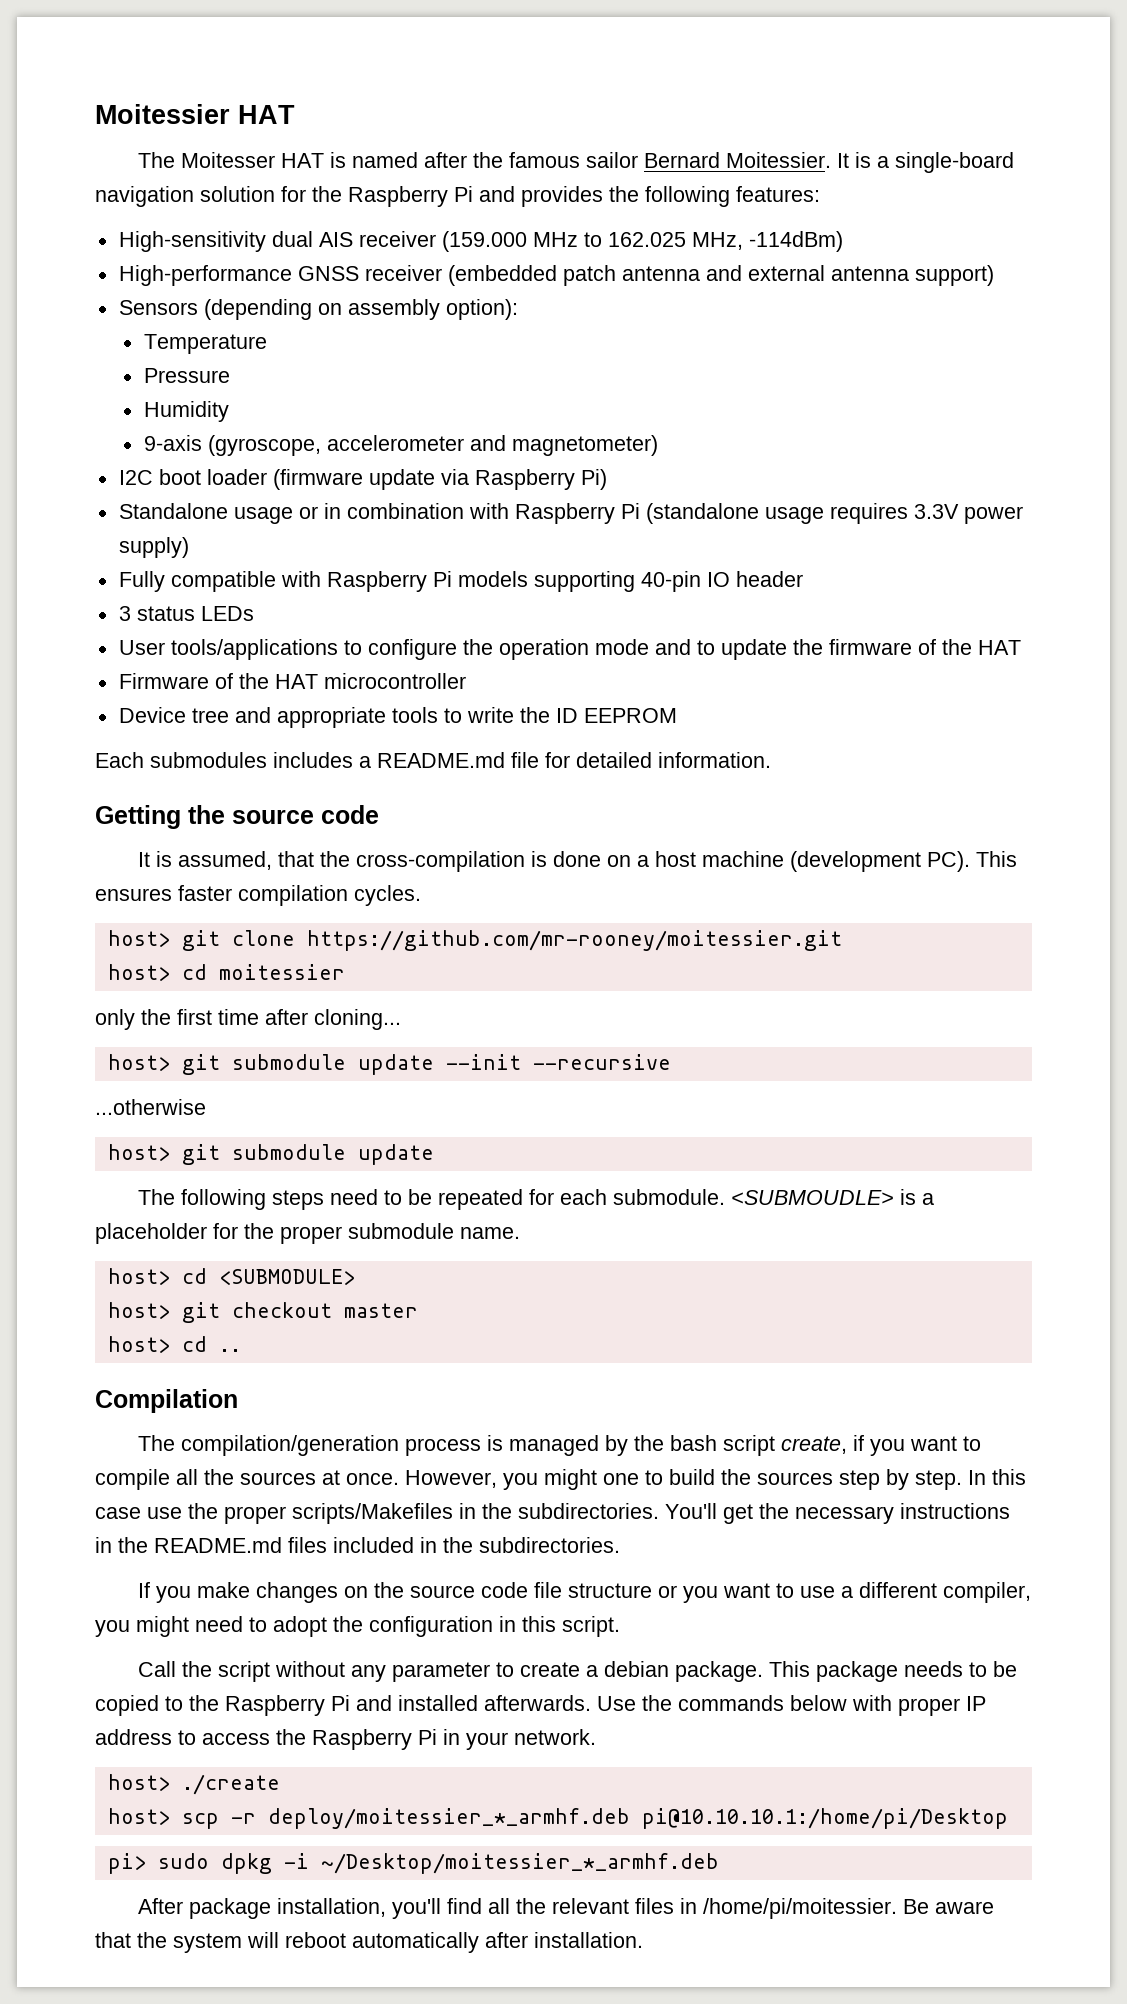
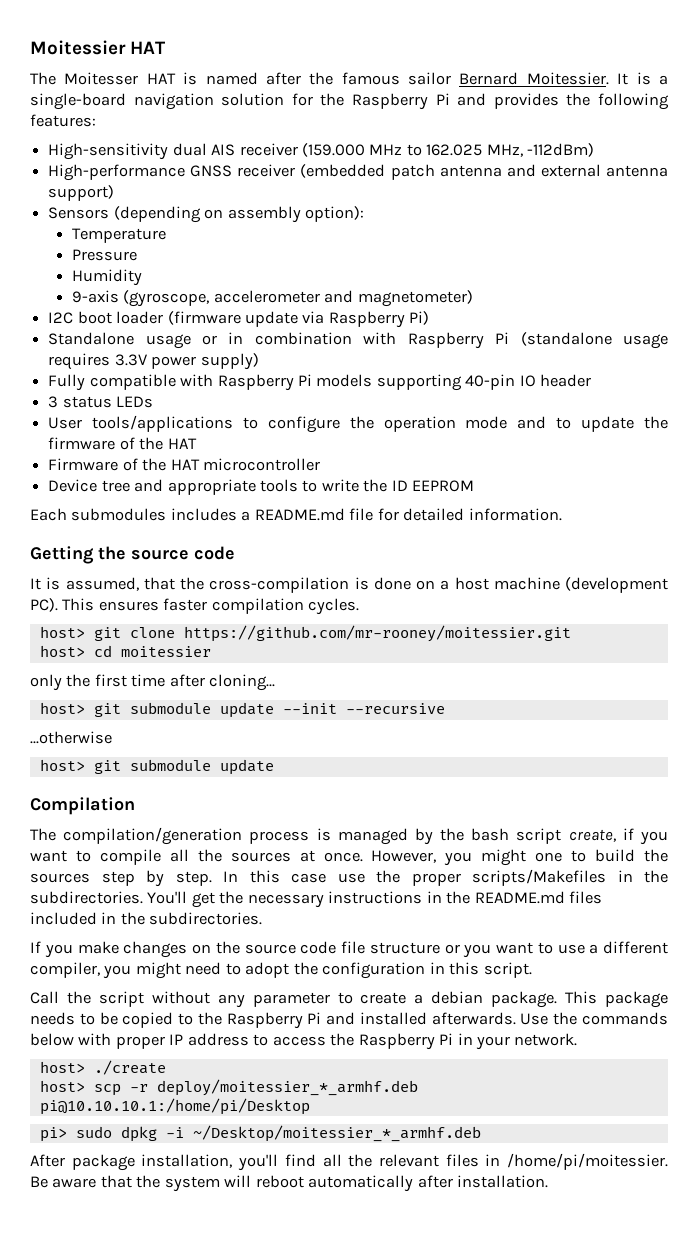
- High-sensitivity dual AIS receiver (159.000 MHz to 162.025 MHz, -114dBm)
+ High-sensitivity dual AIS receiver (159.000 MHz to 162.025 MHz, -112dBm)
- The following steps need to be repeated for each submodule. <SUBMOUDLE> is a placeholder for the proper submodule name.
- host> cd <SUBMODULE>
- host> git checkout master
- host> cd ..

